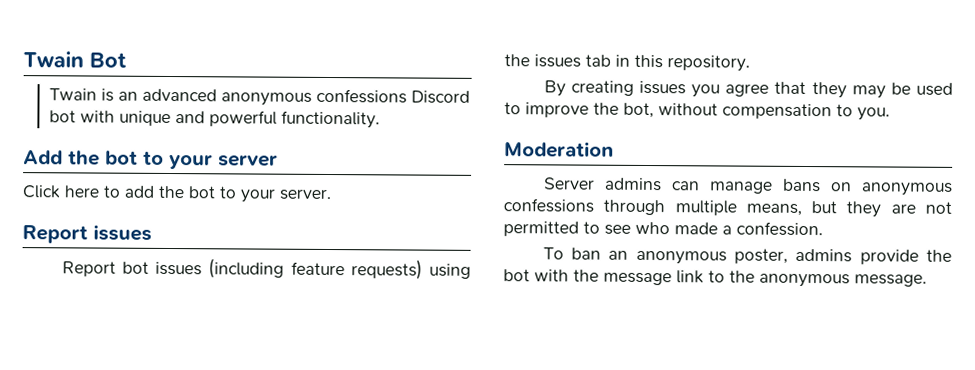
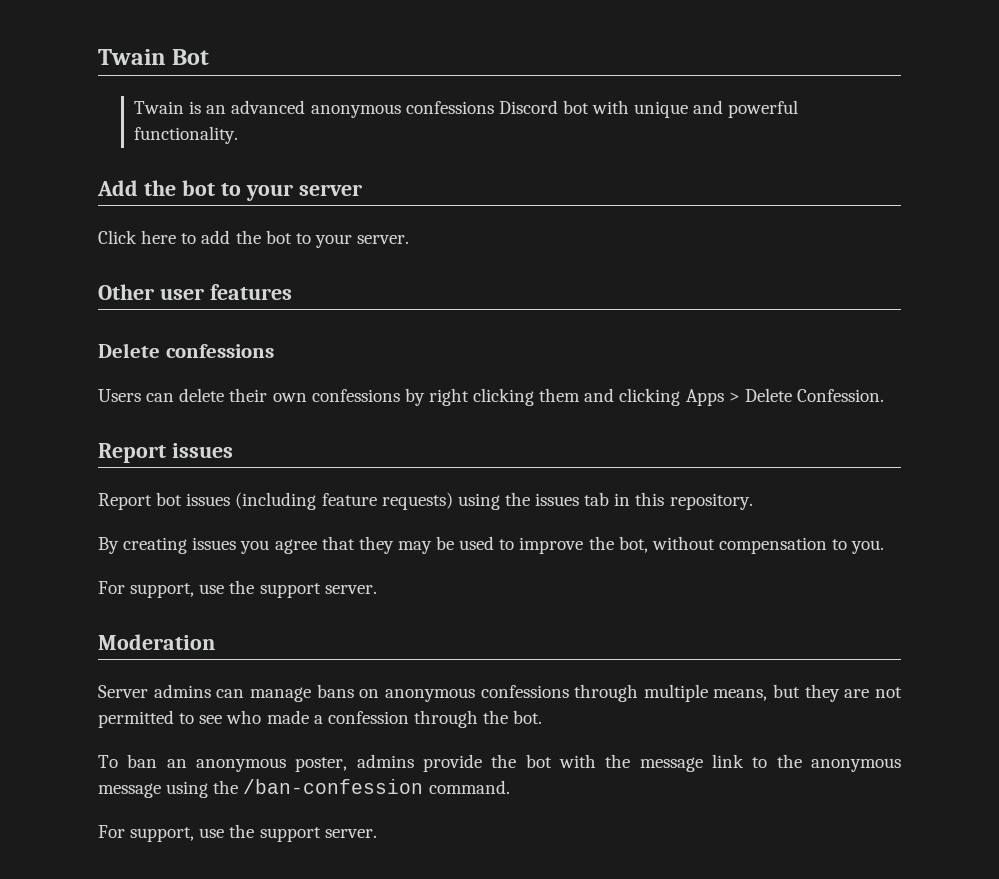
+ Other user features
+ Delete confessions
+ Users can delete their own confessions by right clicking them and clicking Apps > Delete Confession.
  By creating issues you agree that they may be used to improve the bot, without compensation to you.
+ For support, use the support server.
- Server admins can manage bans on anonymous confessions through multiple means, but they are not permitted to see who made a confession.
+ Server admins can manage bans on anonymous confessions through multiple means, but they are not permitted to see who made a confession through the bot.
- To ban an anonymous poster, admins provide the bot with the message link to the anonymous message.
+ To ban an anonymous poster, admins provide the bot with the message link to the anonymous message using the /ban-confession command.
+ For support, use the support server.

